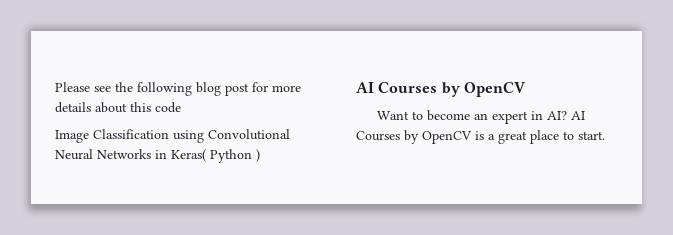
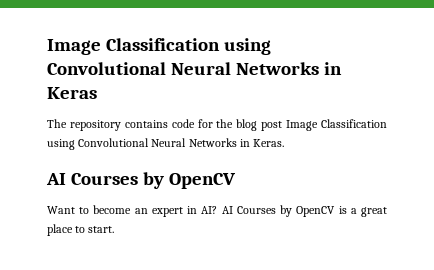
- Please see the following blog post for more details about this code
- Image Classification using Convolutional Neural Networks in Keras( Python )
+ Image Classification using Convolutional Neural Networks in Keras
+ The repository contains code for the blog post Image Classification using Convolutional Neural Networks in Keras.

